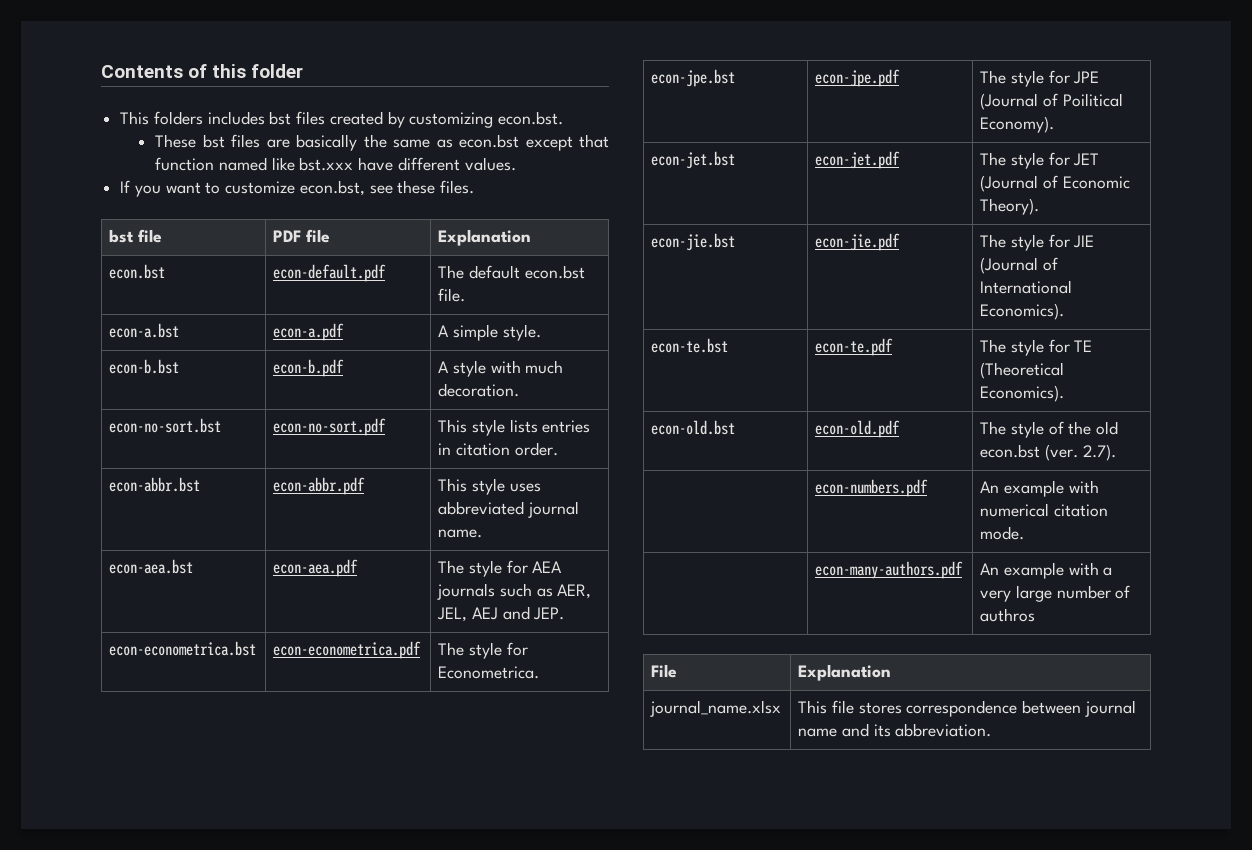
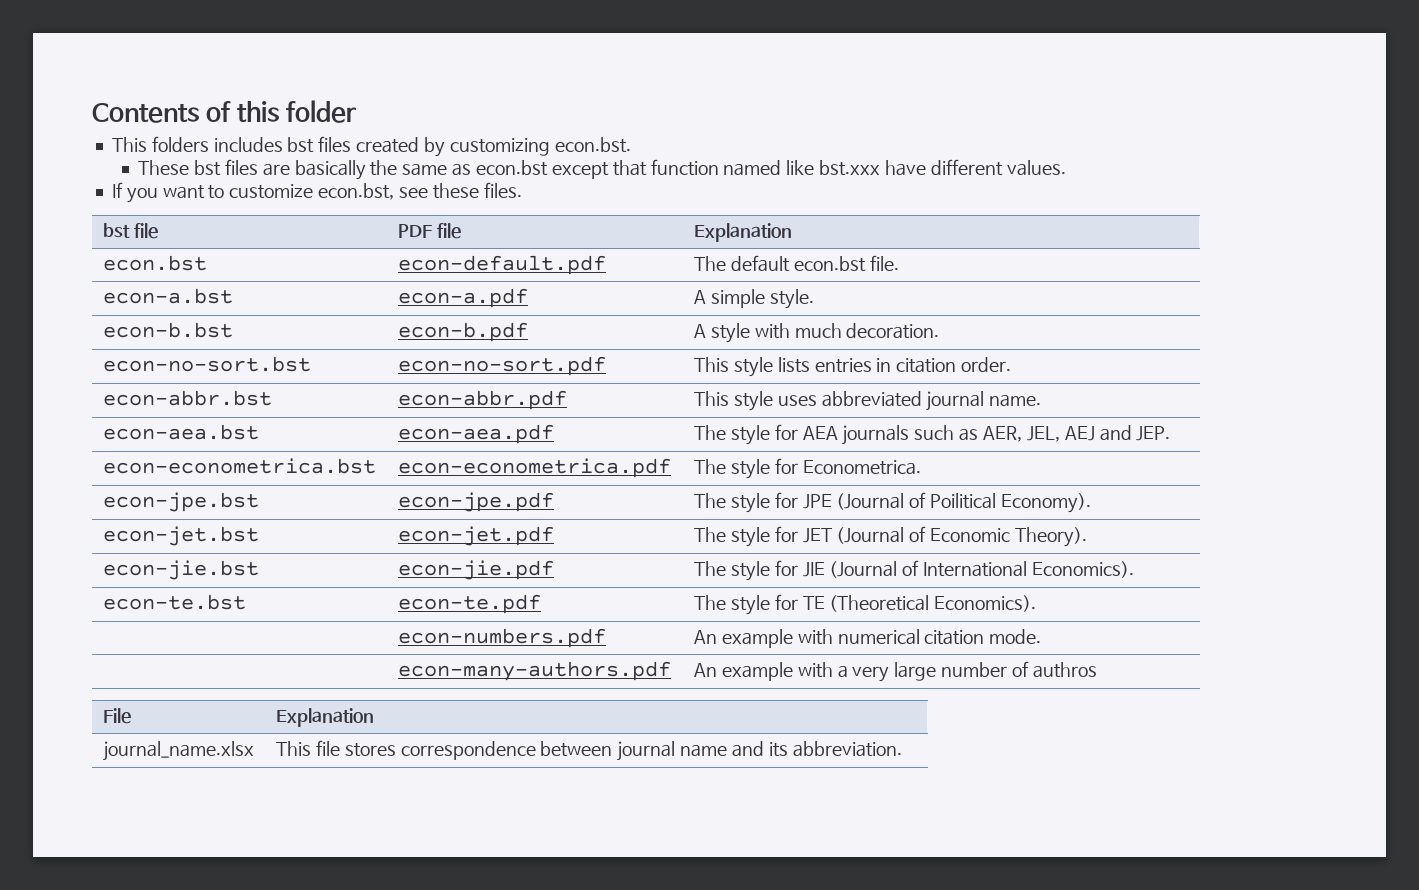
- econ-old.bst | econ-old.pdf | The style of the old econ.bst (ver. 2.7).

